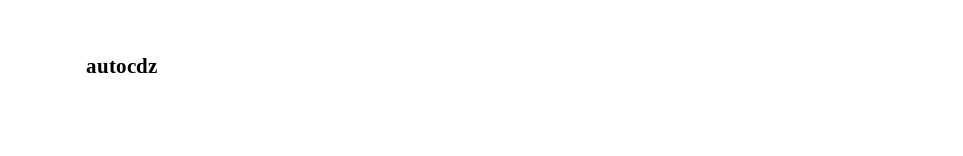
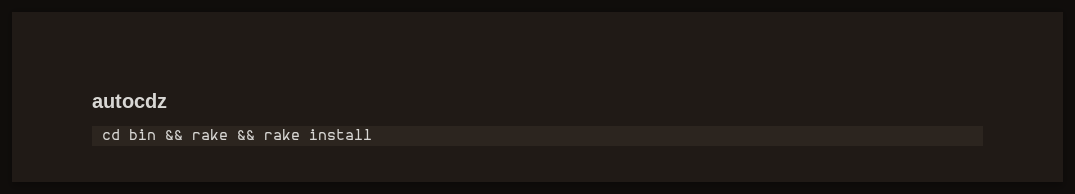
+ cd bin && rake && rake install

